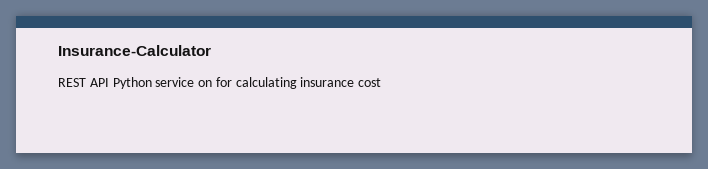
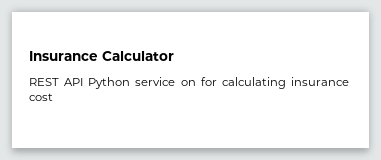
- Insurance-Calculator
+ Insurance Calculator

